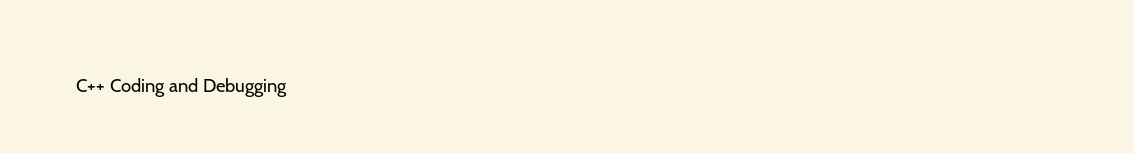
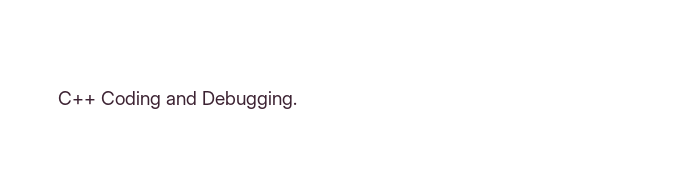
- C++ Coding and Debugging
+ C++ Coding and Debugging.

